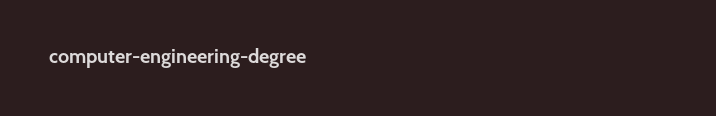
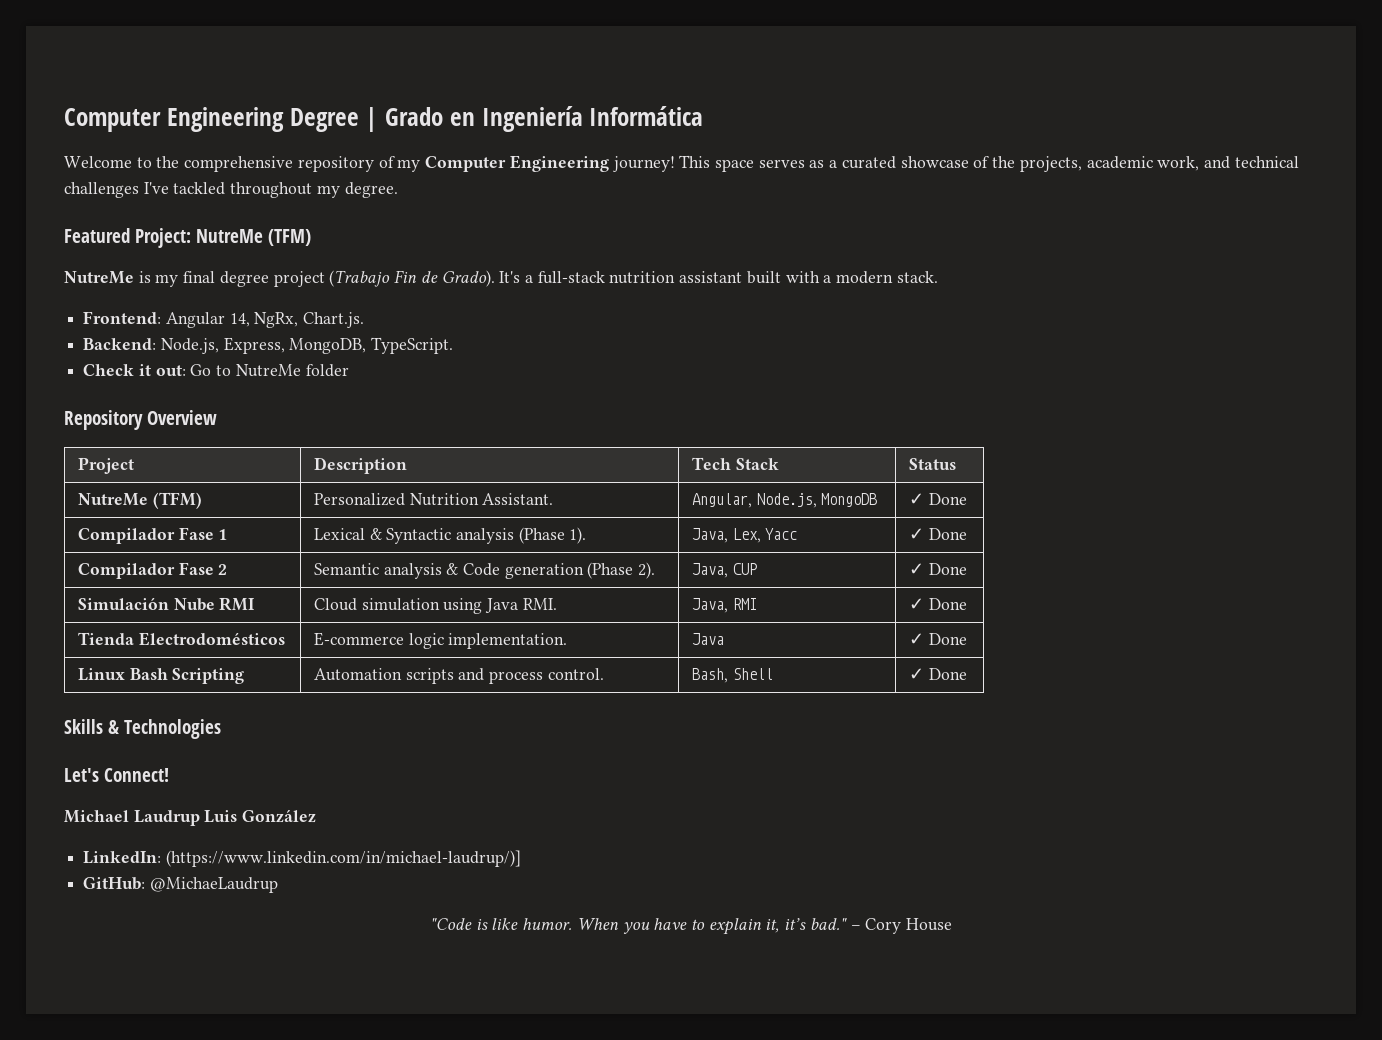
- computer-engineering-degree
+ Computer Engineering Degree | Grado en Ingeniería Informática
+ Welcome to the comprehensive repository of my Computer Engineering journey! This space serves as a curated showcase of the projects, academic work, and technical challenges I've tackled throughout my degree.
+ Featured Project: NutreMe (TFM)
+ NutreMe is my final degree project (Trabajo Fin de Grado). It's a full-stack nutrition assistant built with a modern stack.
+ Frontend: Angular 14, NgRx, Chart.js.
+ Backend: Node.js, Express, MongoDB, TypeScript.
+ Check it out: Go to NutreMe folder
+ Repository Overview
+ Project | Description | Tech Stack | Status
+ NutreMe (TFM) | Personalized Nutrition Assistant. | Angular, Node.js, MongoDB | ✓ Done
+ Compilador Fase 1 | Lexical & Syntactic analysis (Phase 1). | Java, Lex, Yacc | ✓ Done
+ Compilador Fase 2 | Semantic analysis & Code generation (Phase 2). | Java, CUP | ✓ Done
+ Simulación Nube RMI | Cloud simulation using Java RMI. | Java, RMI | ✓ Done
+ Tienda Electrodomésticos | E-commerce logic implementation. | Java | ✓ Done
+ Linux Bash Scripting | Automation scripts and process control. | Bash, Shell | ✓ Done
+ Skills & Technologies
+ Let's Connect!
+ Michael Laudrup Luis González
+ LinkedIn: (https://www.linkedin.com/in/michael-laudrup/)]
+ GitHub: @MichaeLaudrup
+ "Code is like humor. When you have to explain it, it’s bad." – Cory House

